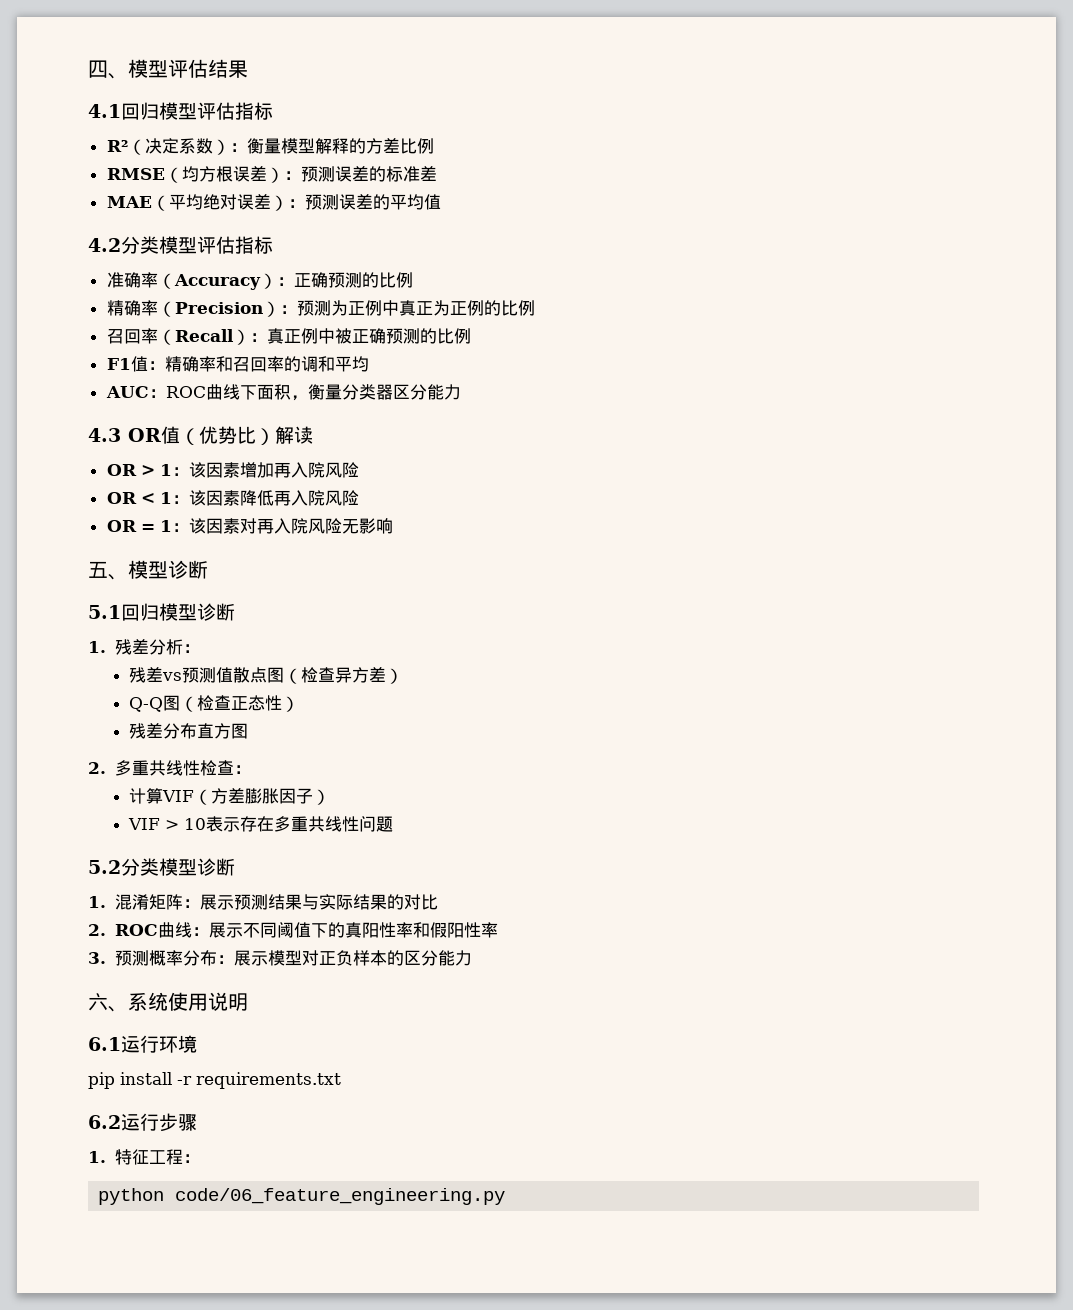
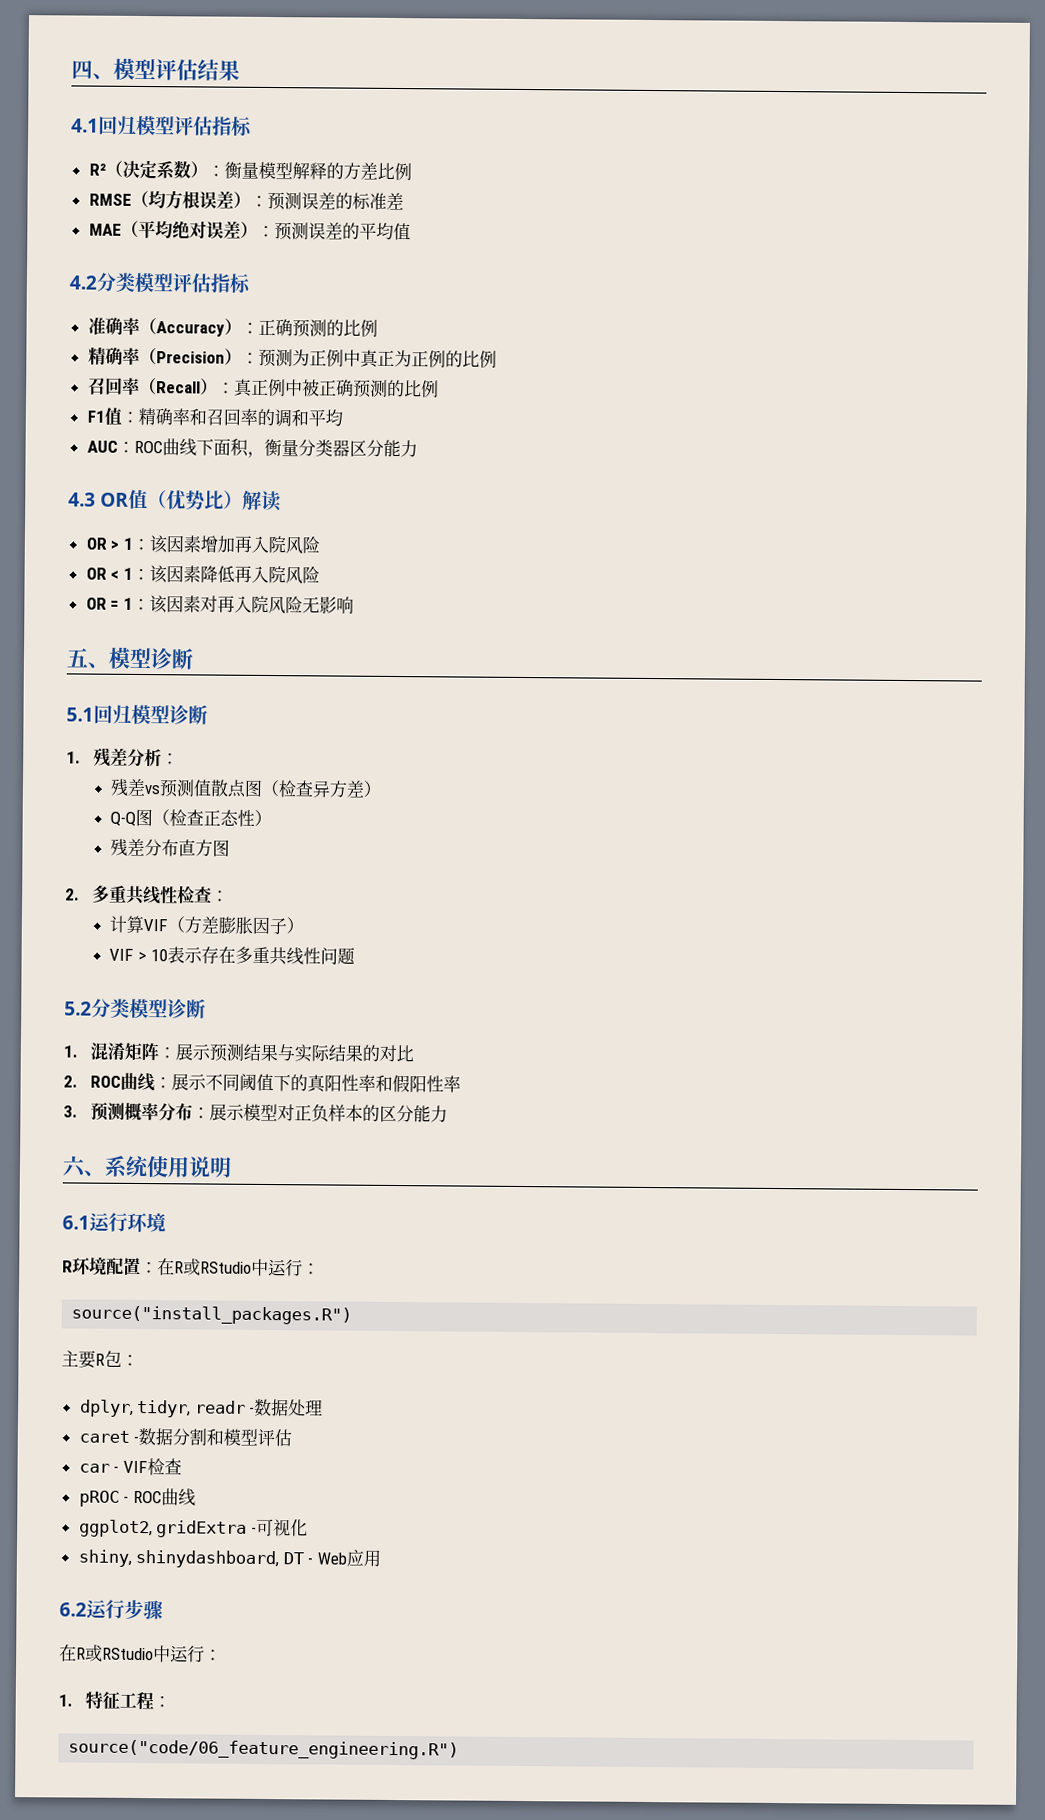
- pip install -r requirements.txt
+ R环境配置：在R或RStudio中运行：
+ source("install_packages.R")
+ 主要R包：
+ dplyr, tidyr, readr -数据处理
+ caret -数据分割和模型评估
+ car - VIF检查
+ pROC - ROC曲线
+ ggplot2, gridExtra -可视化
+ shiny, shinydashboard, DT - Web应用
  6.2运行步骤
+ 在R或RStudio中运行：
- python code/06_feature_engineering.py
+ source("code/06_feature_engineering.R")

